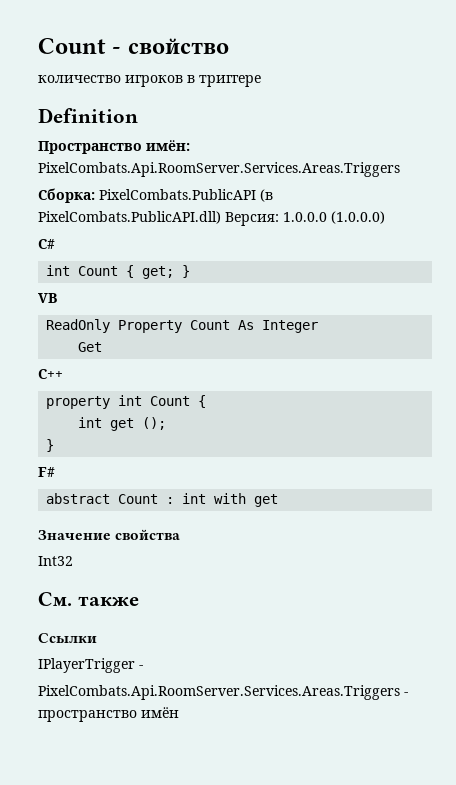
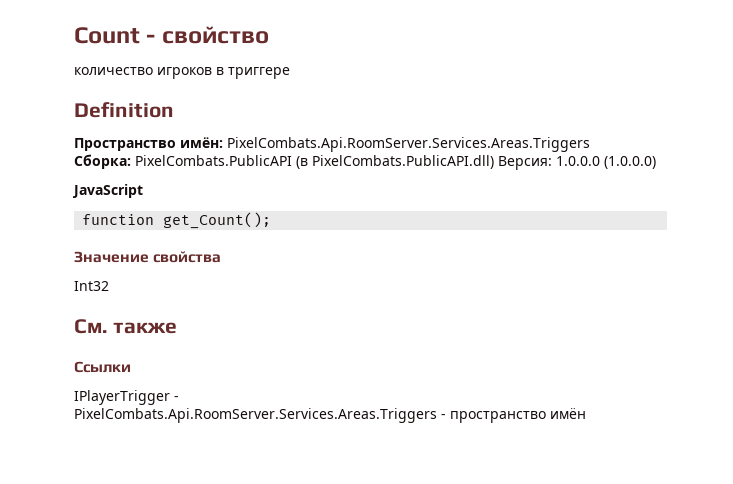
- C#
- int Count { get; }
- VB
- ReadOnly Property Count As Integer
- Get
- C++
- property int Count {
- int get ();
- }
- F#
- abstract Count : int with get
+ JavaScript
+ function get_Count();

